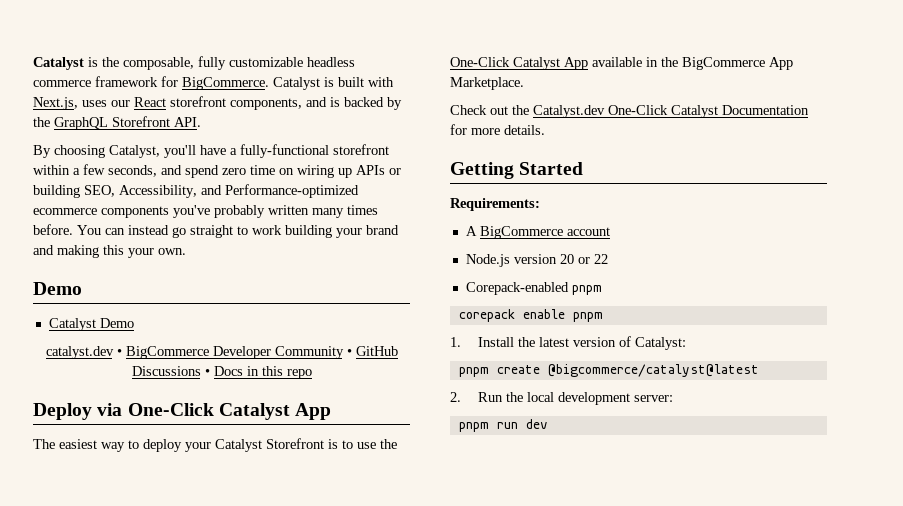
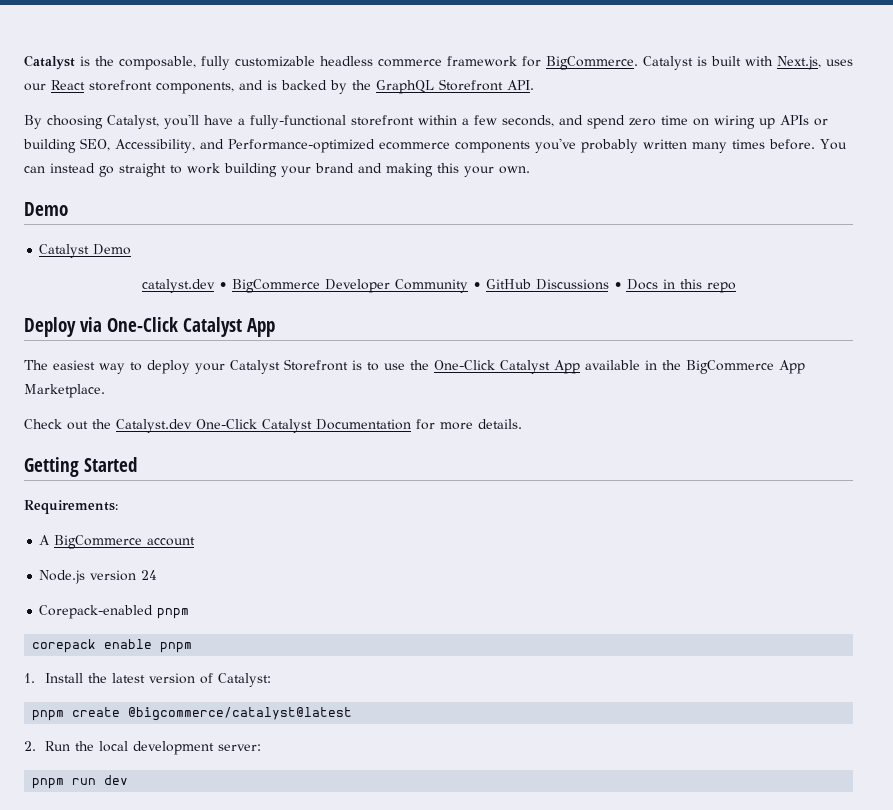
- Node.js version 20 or 22
+ Node.js version 24

